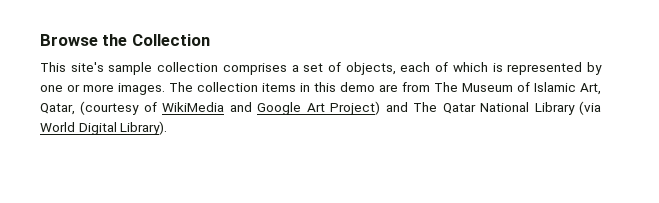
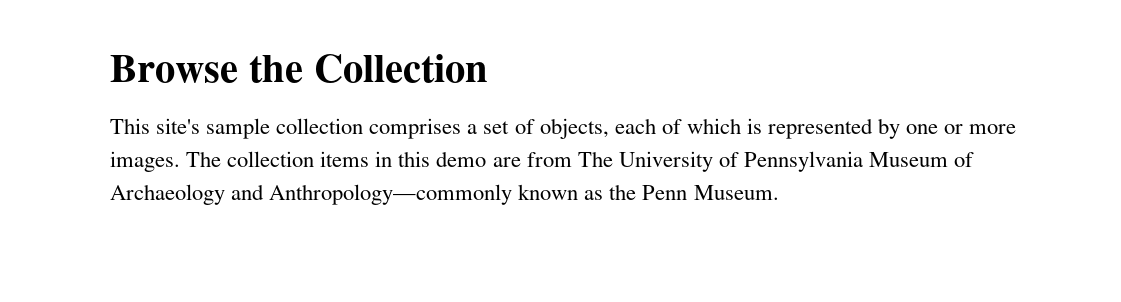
- The collection items in this demo are from The Museum of Islamic Art, Qatar, (courtesy of WikiMedia and Google Art Project) and The Qatar National Library (via World Digital Library).
+ The collection items in this demo are from The University of Pennsylvania Museum of Archaeology and Anthropology—commonly known as the Penn Museum.

